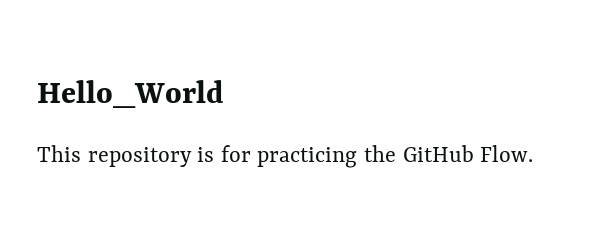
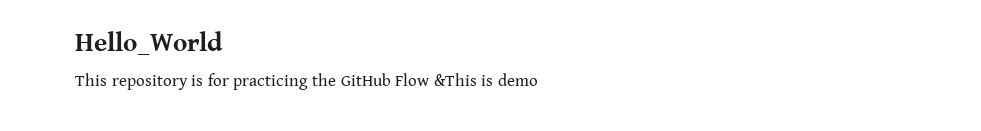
- This repository is for practicing the GitHub Flow.
+ This repository is for practicing the GitHub Flow &This is demo

